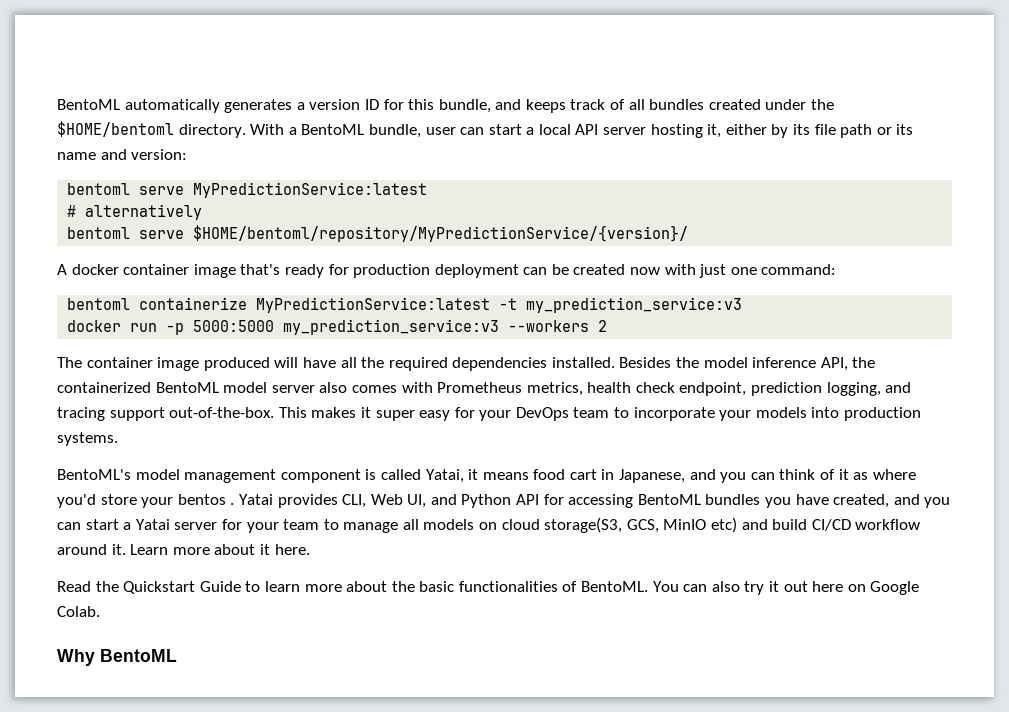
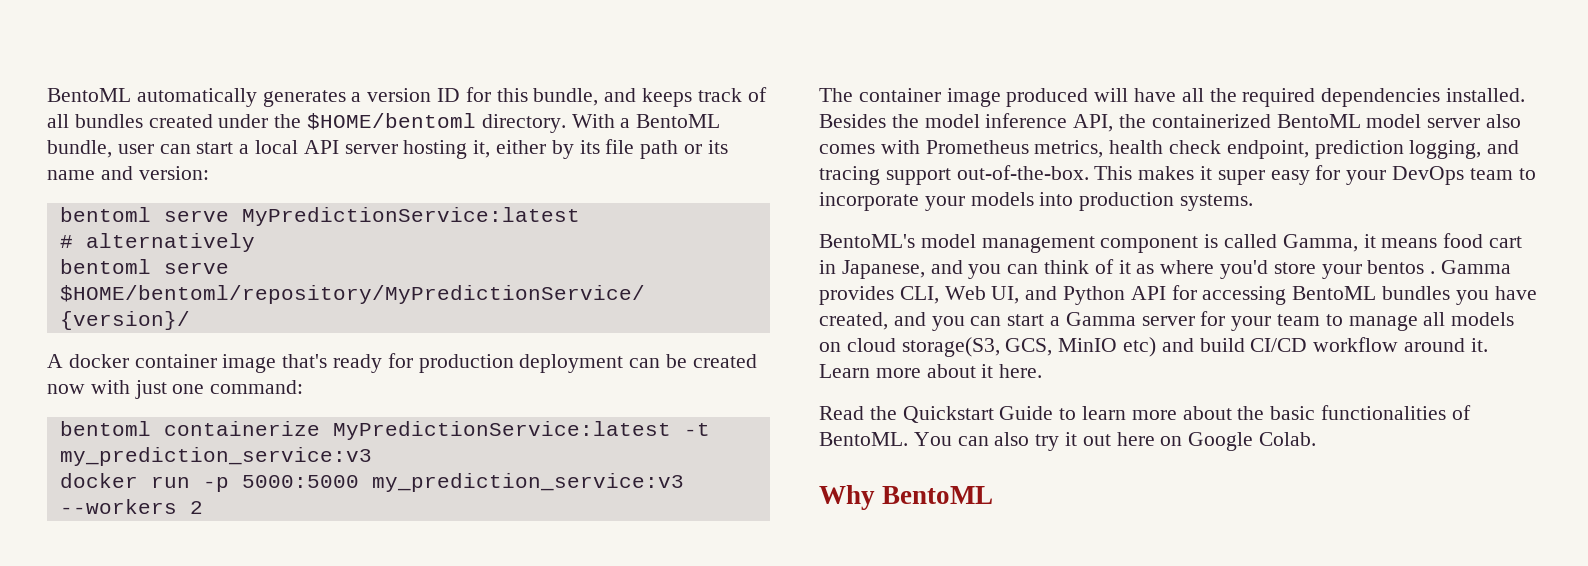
- BentoML's model management component is called Yatai, it means food cart in Japanese, and you can think of it as where you'd store your bentos .
+ BentoML's model management component is called Gamma, it means food cart in Japanese, and you can think of it as where you'd store your bentos .
- Yatai provides CLI, Web UI, and Python API for accessing BentoML bundles you have created, and you can start a Yatai server for your team to manage all models on cloud storage(S3, GCS, MinIO etc) and build CI/CD workflow around it.
+ Gamma provides CLI, Web UI, and Python API for accessing BentoML bundles you have created, and you can start a Gamma server for your team to manage all models on cloud storage(S3, GCS, MinIO etc) and build CI/CD workflow around it.

